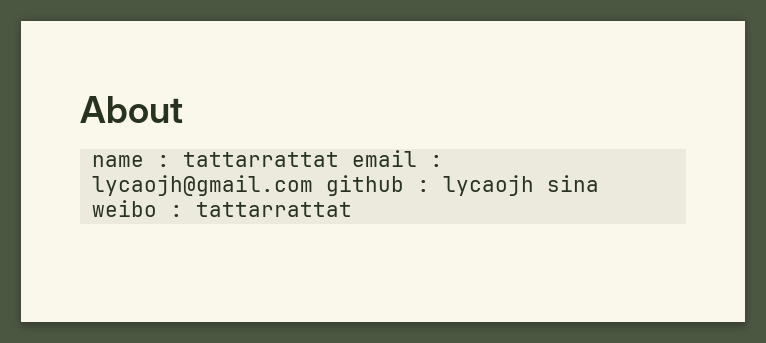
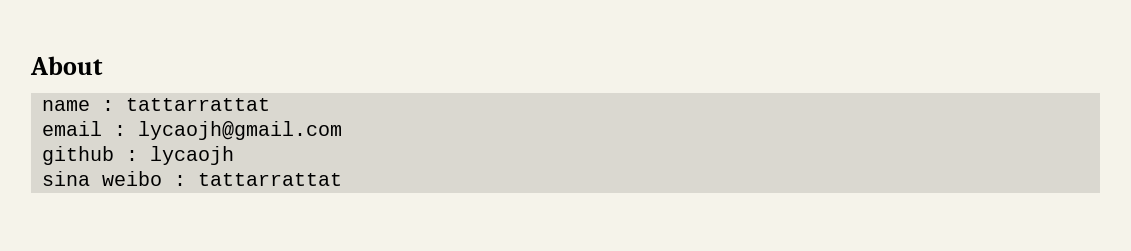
- name : tattarrattat email : lycaojh@gmail.com github : lycaojh sina weibo : tattarrattat
+ name : tattarrattat
+ email : lycaojh@gmail.com
+ github : lycaojh
+ sina weibo : tattarrattat

